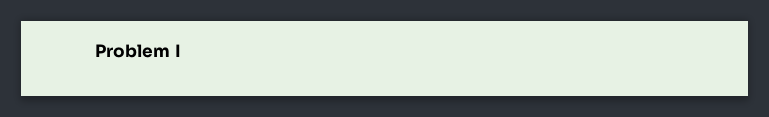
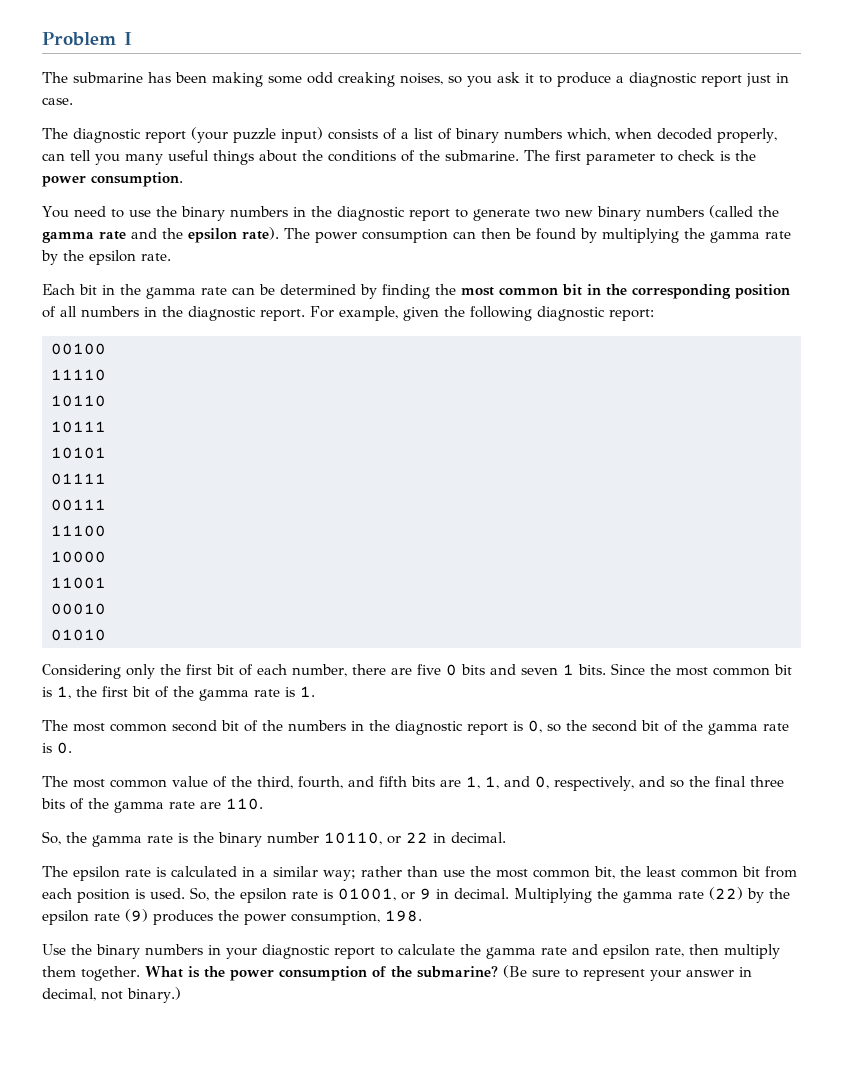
+ The submarine has been making some odd creaking noises, so you ask it to produce a diagnostic report just in case.
+ The diagnostic report (your puzzle input) consists of a list of binary numbers which, when decoded properly, can tell you many useful things about the conditions of the submarine. The first parameter to check is the power consumption.
+ You need to use the binary numbers in the diagnostic report to generate two new binary numbers (called the gamma rate and the epsilon rate). The power consumption can then be found by multiplying the gamma rate by the epsilon rate.
+ Each bit in the gamma rate can be determined by finding the most common bit in the corresponding position of all numbers in the diagnostic report. For example, given the following diagnostic report:
+ 00100
+ 11110
+ 10110
+ 10111
+ 10101
+ 01111
+ 00111
+ 11100
+ 10000
+ 11001
+ 00010
+ 01010
+ Considering only the first bit of each number, there are five 0 bits and seven 1 bits. Since the most common bit is 1, the first bit of the gamma rate is 1.
+ The most common second bit of the numbers in the diagnostic report is 0, so the second bit of the gamma rate is 0.
+ The most common value of the third, fourth, and fifth bits are 1, 1, and 0, respectively, and so the final three bits of the gamma rate are 110.
+ So, the gamma rate is the binary number 10110, or 22 in decimal.
+ The epsilon rate is calculated in a similar way; rather than use the most common bit, the least common bit from each position is used. So, the epsilon rate is 01001, or 9 in decimal. Multiplying the gamma rate (22) by the epsilon rate (9) produces the power consumption, 198.
+ Use the binary numbers in your diagnostic report to calculate the gamma rate and epsilon rate, then multiply them together. What is the power consumption of the submarine? (Be sure to represent your answer in decimal, not binary.)

